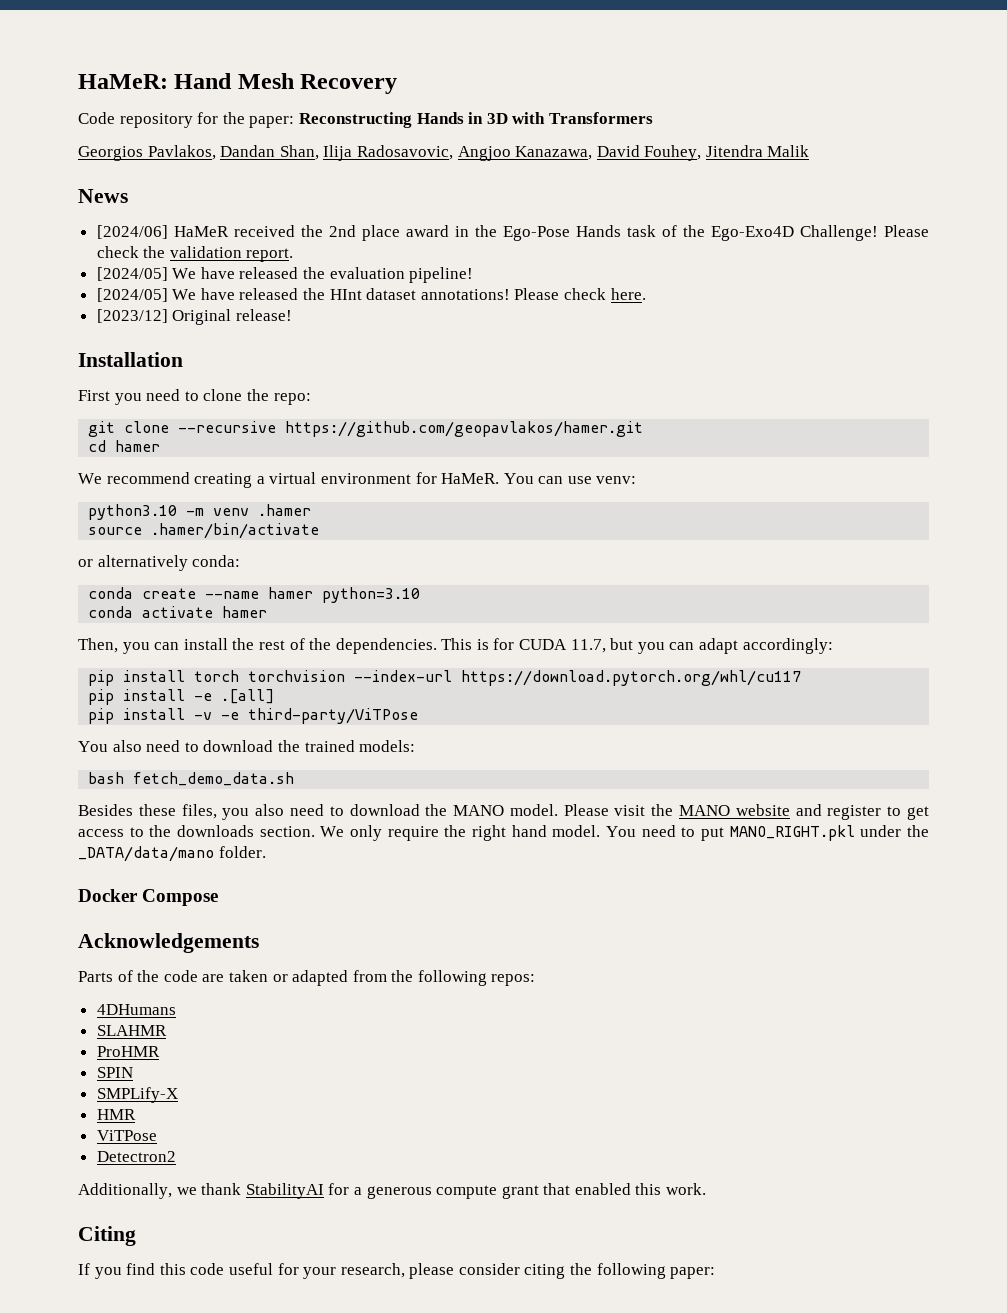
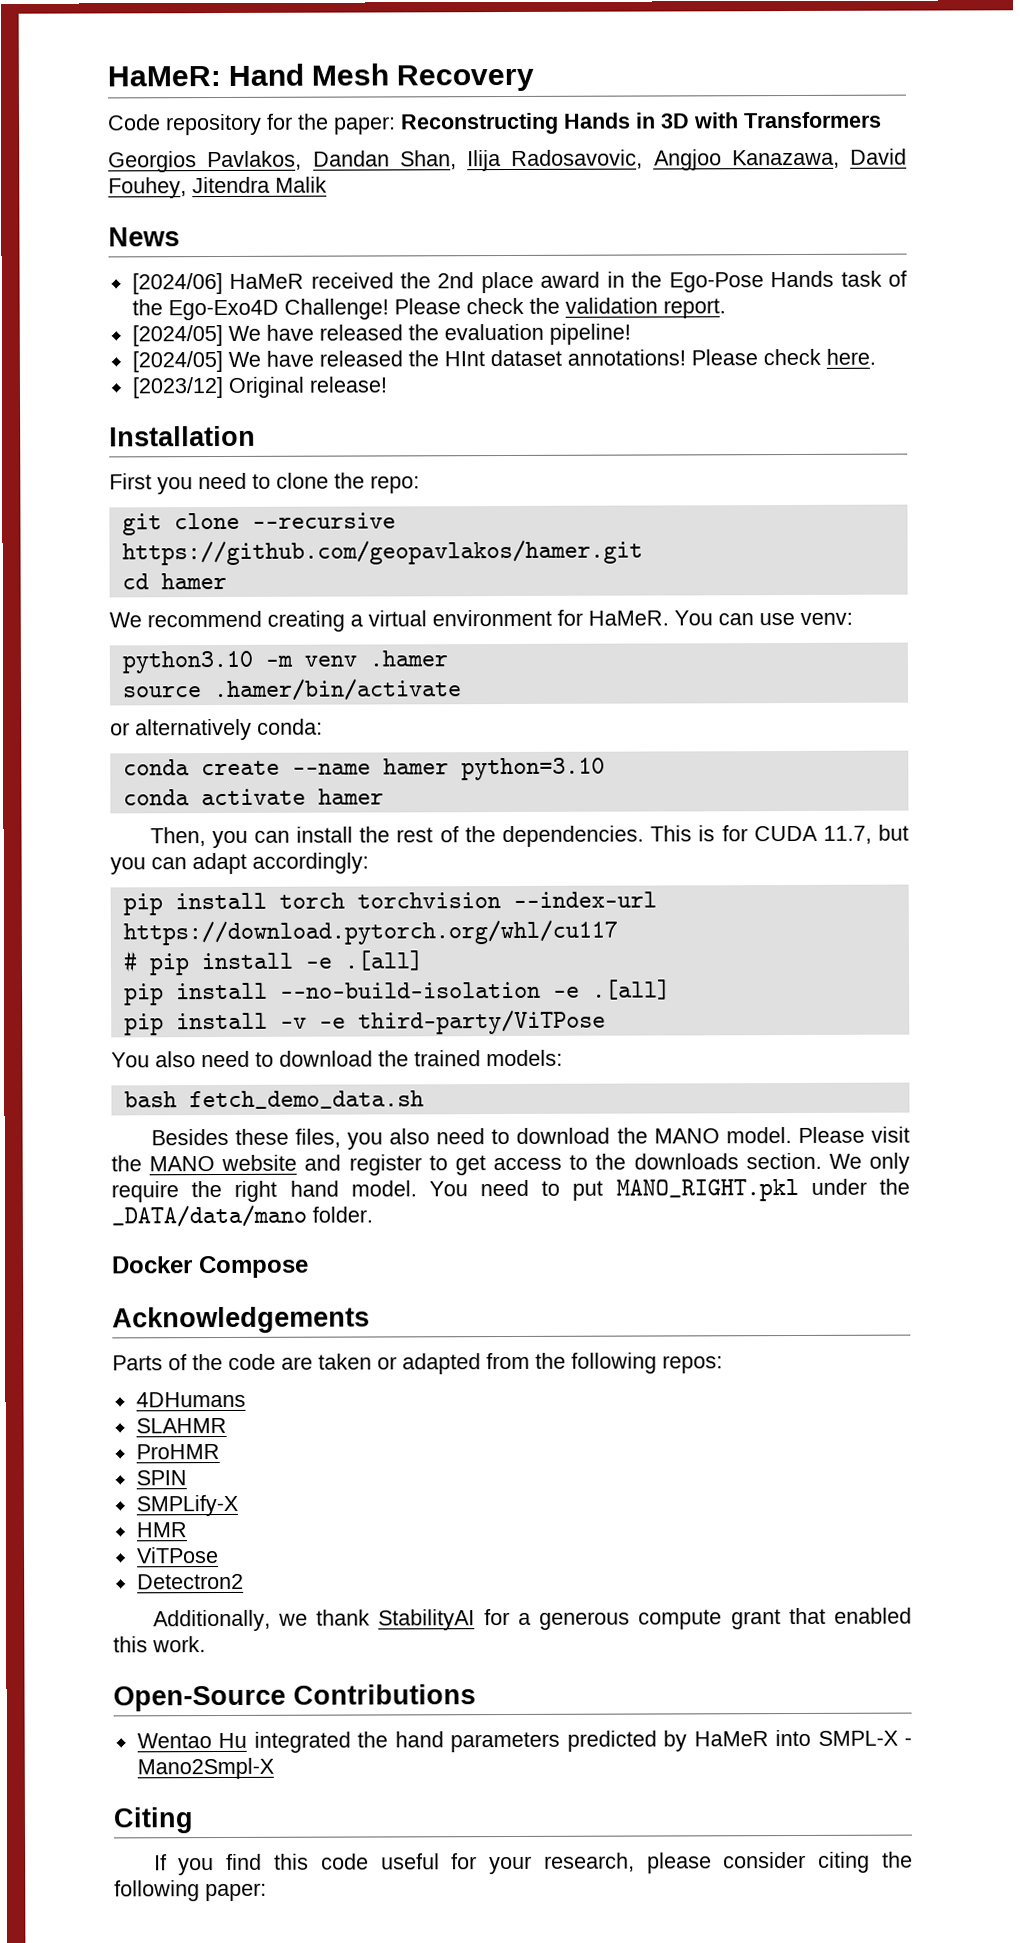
- pip install -e .[all]
+ # pip install -e .[all]
+ pip install --no-build-isolation -e .[all]
+ Open-Source Contributions
+ Wentao Hu integrated the hand parameters predicted by HaMeR into SMPL-X - Mano2Smpl-X

